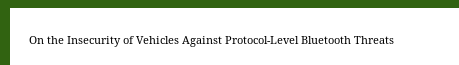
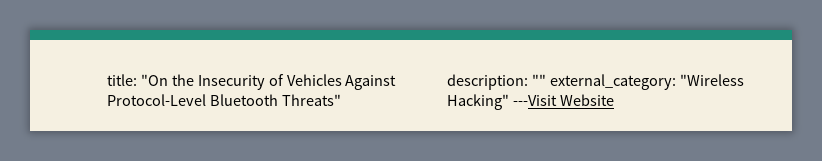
- On the Insecurity of Vehicles Against Protocol-Level Bluetooth Threats
+ title: "On the Insecurity of Vehicles Against Protocol-Level Bluetooth Threats" description: "" external_category: "Wireless Hacking" ---Visit Website

